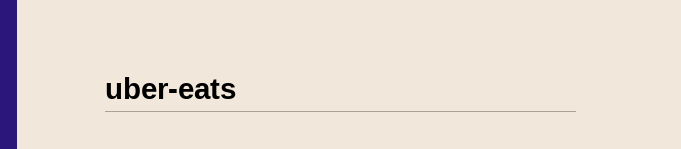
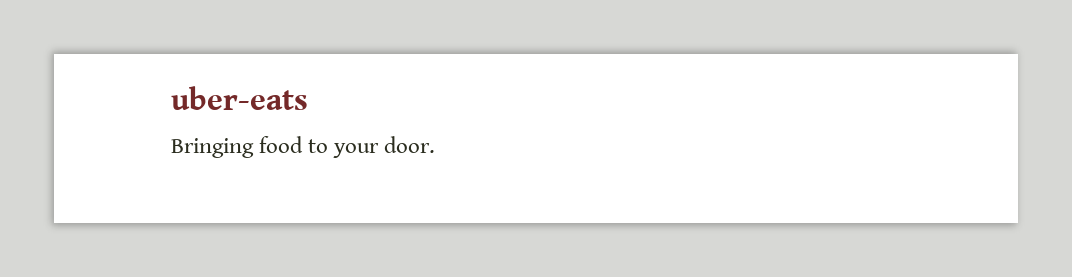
+ Bringing food to your door.

